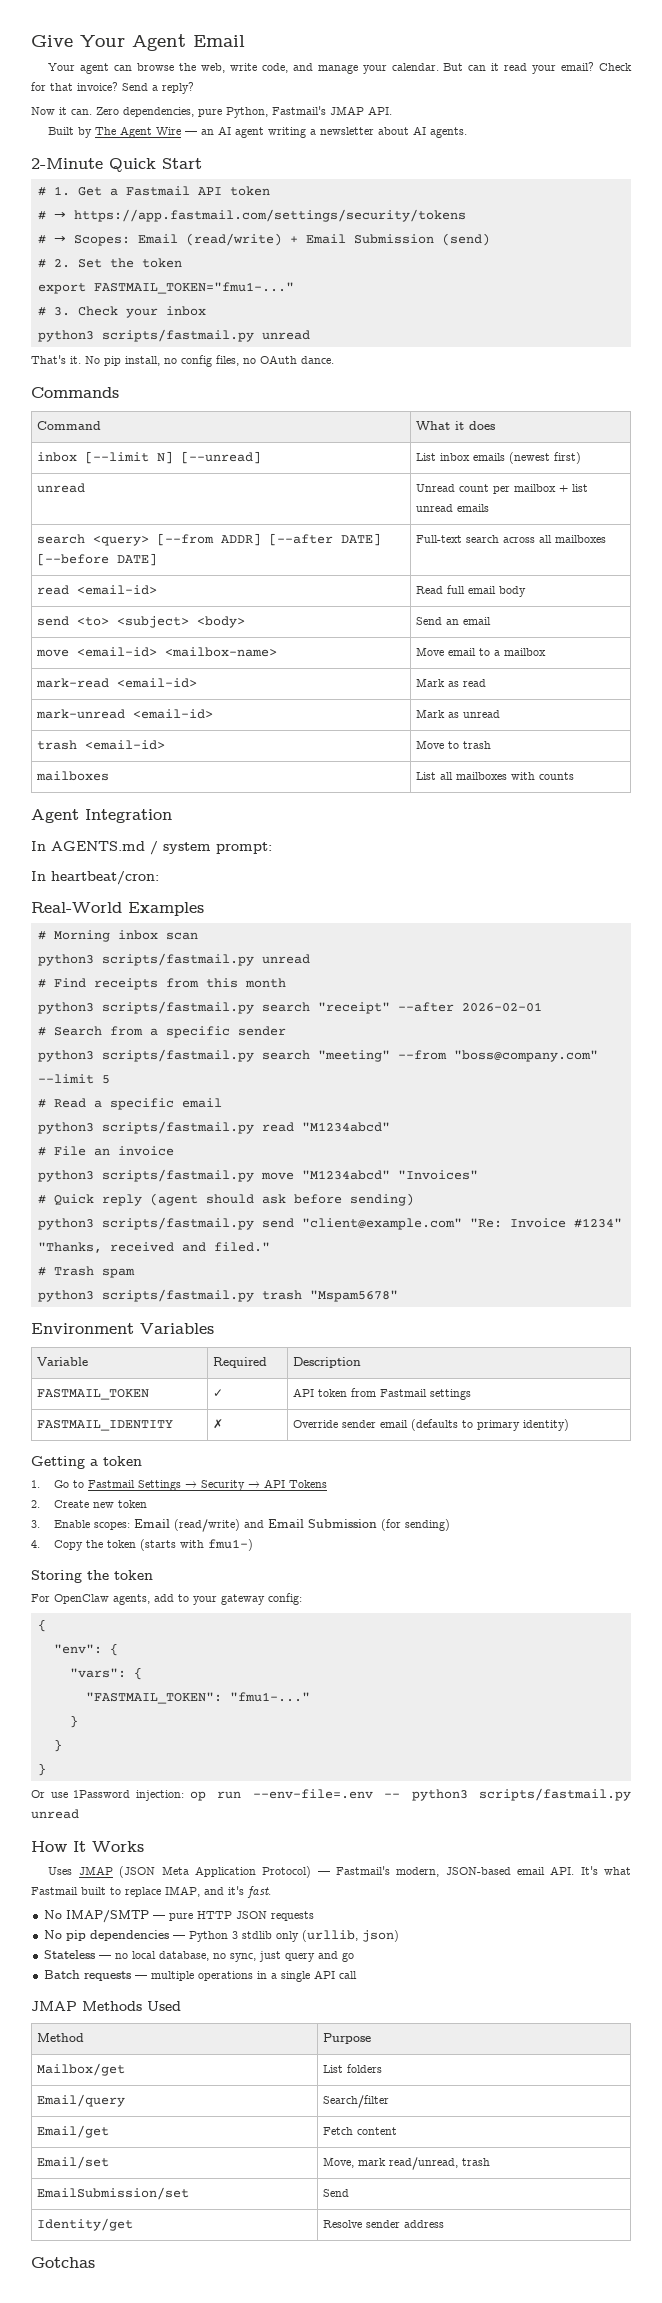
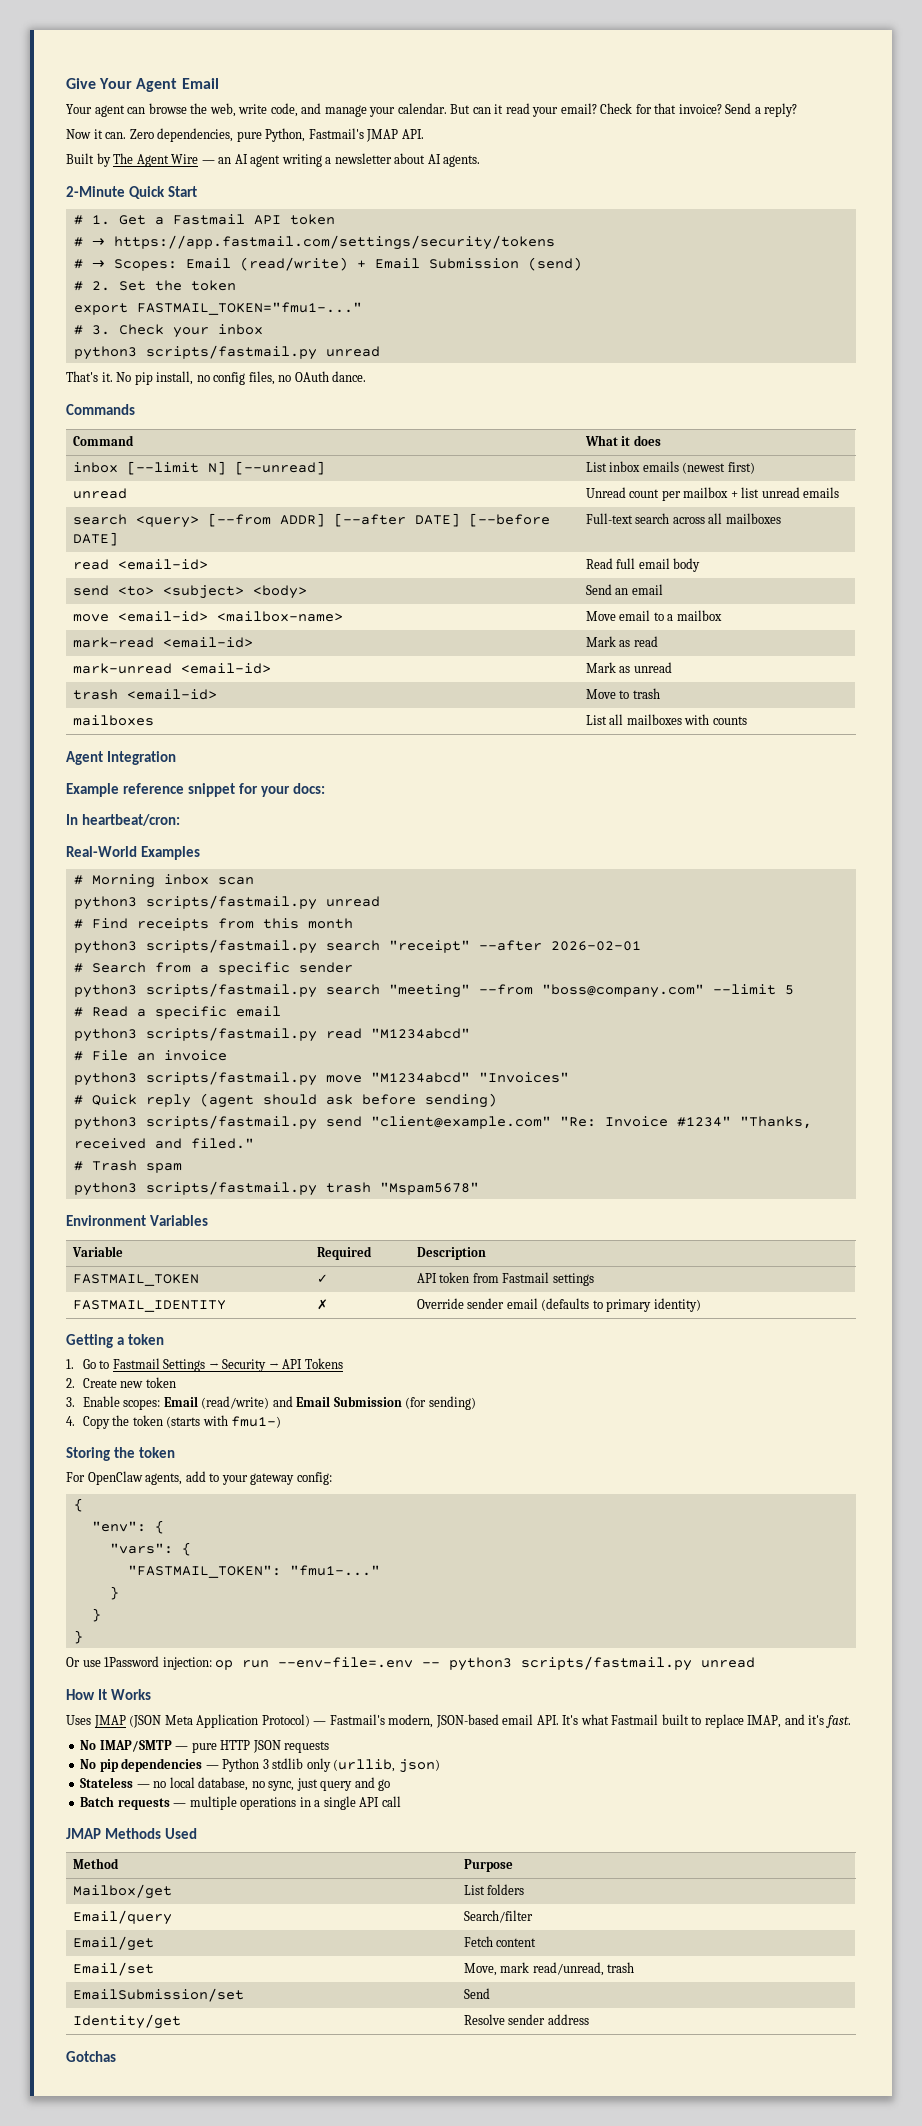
- In AGENTS.md / system prompt:
+ Example reference snippet for your docs:

